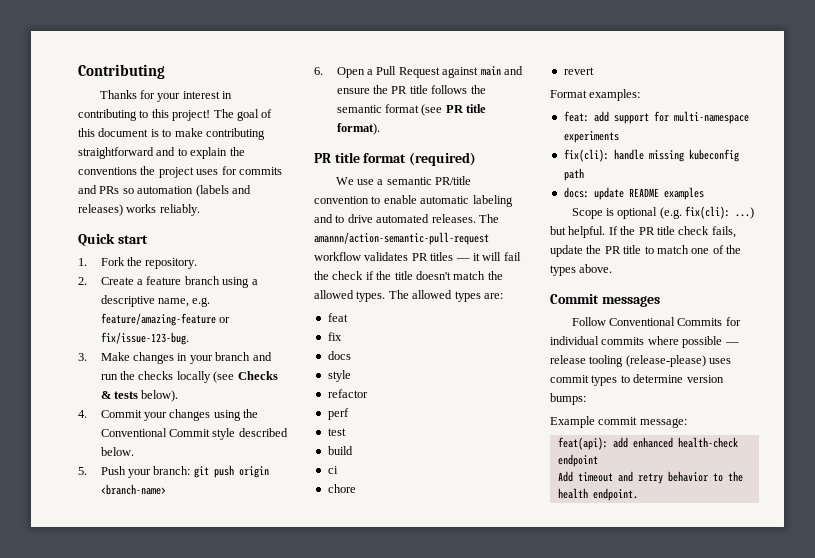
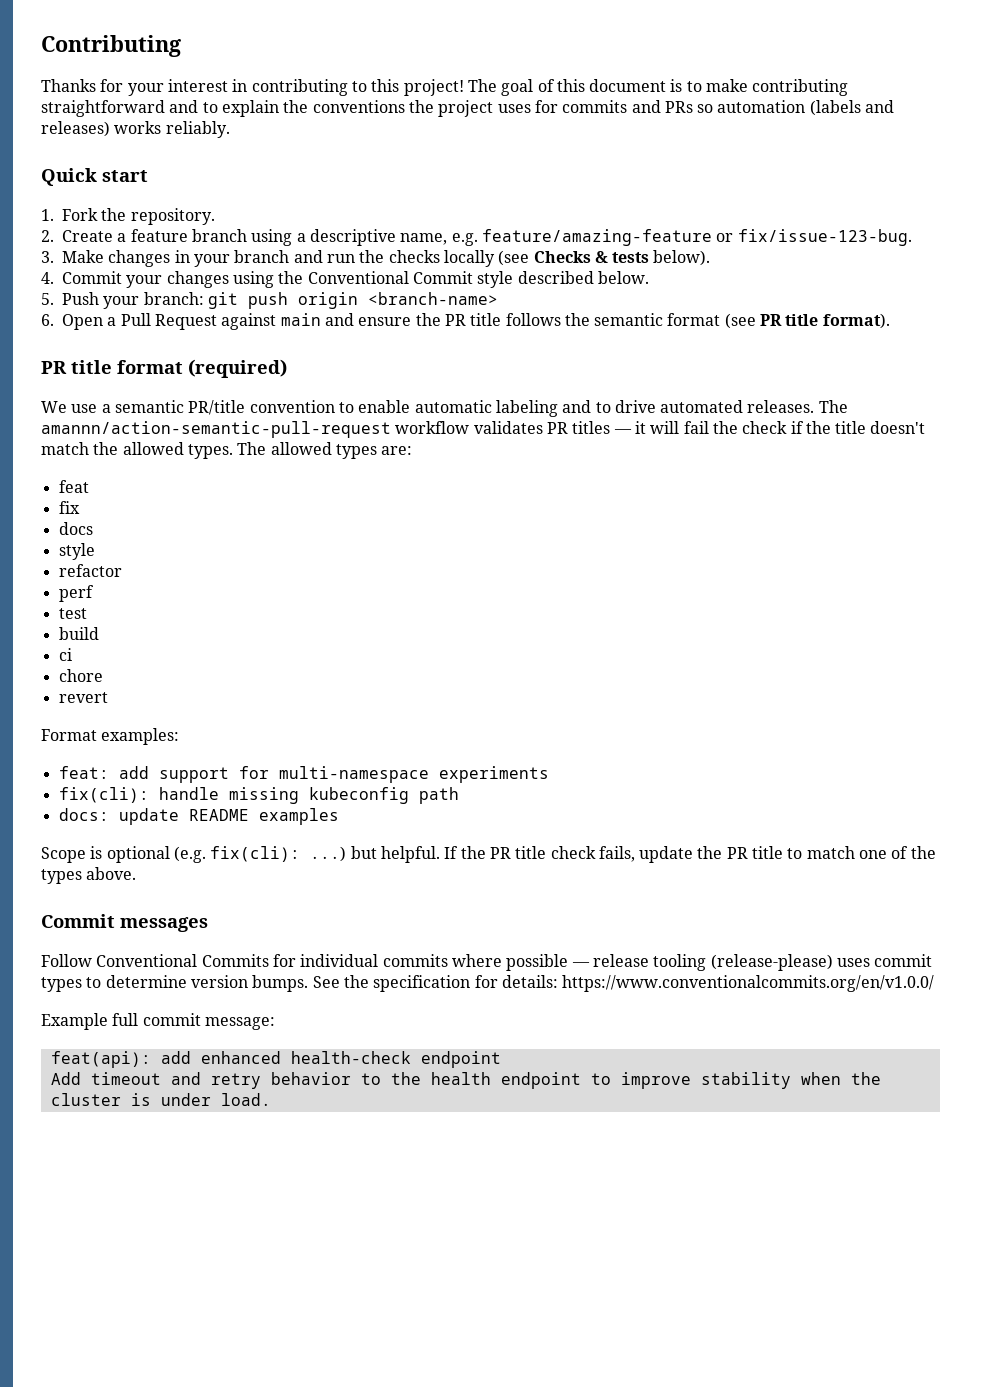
- Follow Conventional Commits for individual commits where possible — release tooling (release-please) uses commit types to determine version bumps:
+ Follow Conventional Commits for individual commits where possible — release tooling (release-please) uses commit types to determine version bumps. See the specification for details: https://www.conventionalcommits.org/en/v1.0.0/
- Example commit message:
+ Example full commit message:
- Add timeout and retry behavior to the health endpoint.
+ Add timeout and retry behavior to the health endpoint to improve stability when the cluster is under load.

